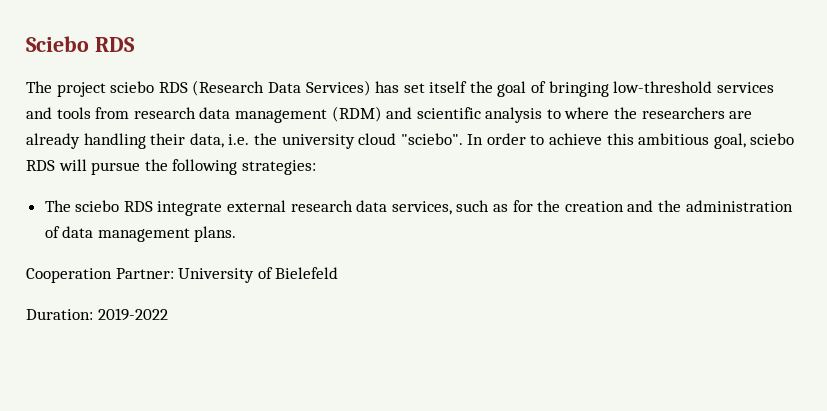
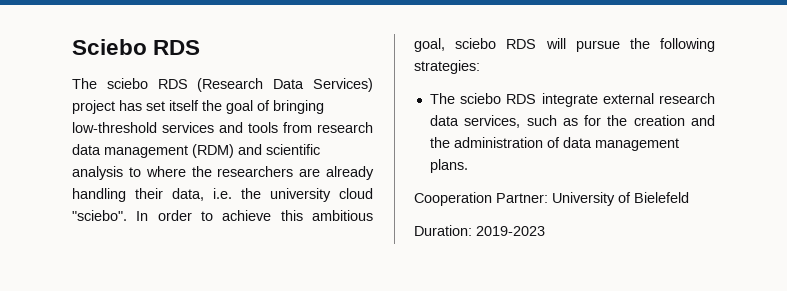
- The project sciebo RDS (Research Data Services) has set itself the goal of bringing low-threshold services and tools from research data management (RDM) and scientific analysis to where the researchers are already handling their data, i.e. the university cloud "sciebo".
+ The sciebo RDS (Research Data Services) project has set itself the goal of bringing low-threshold services and tools from research data management (RDM) and scientific analysis to where the researchers are already handling their data, i.e. the university cloud "sciebo".
- Duration: 2019-2022
+ Duration: 2019-2023

